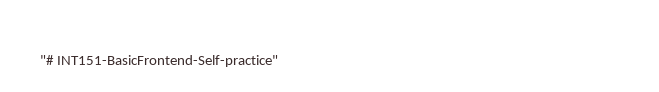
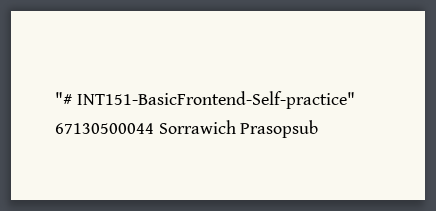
+ 67130500044 Sorrawich Prasopsub

